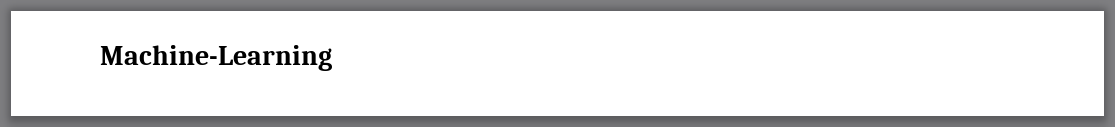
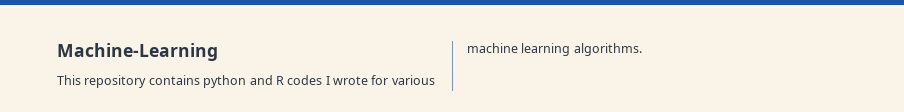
+ This repository contains python and R codes I wrote for various machine learning algorithms.

